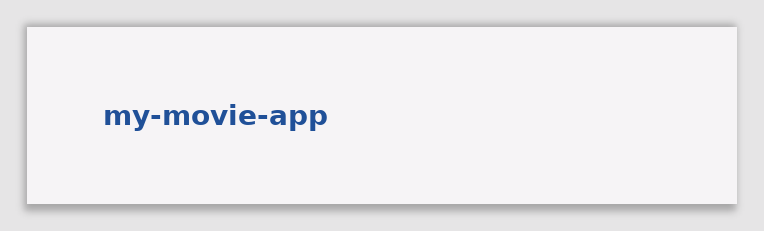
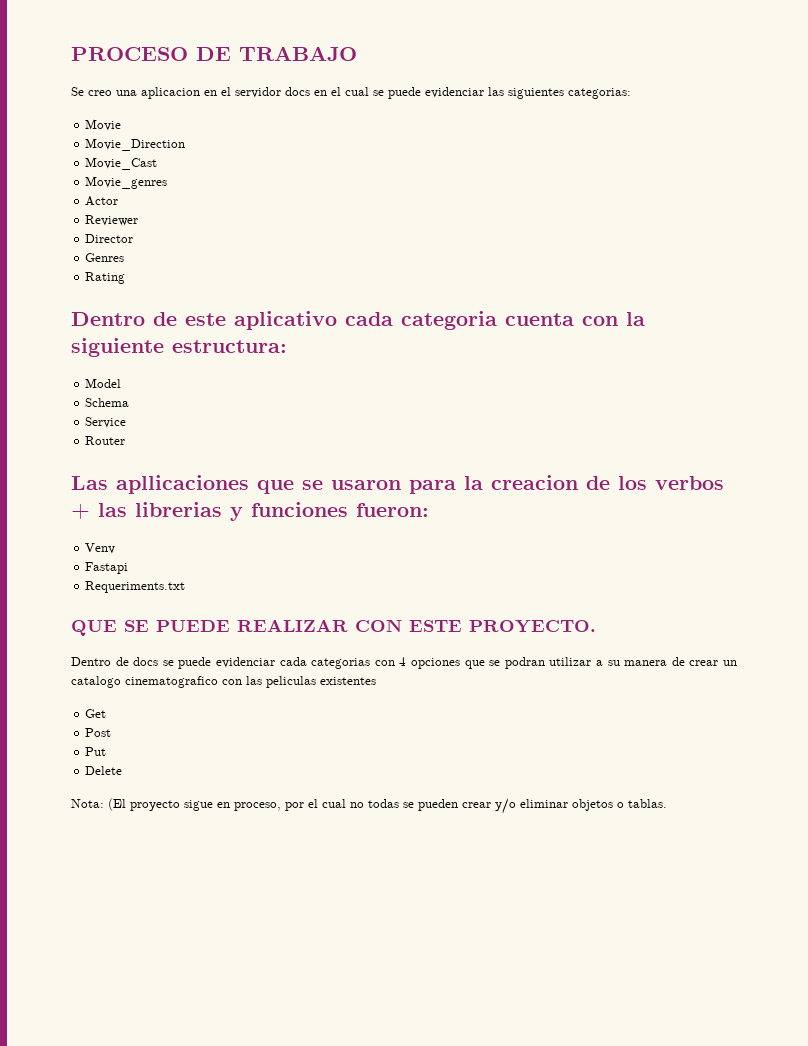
- my-movie-app
+ PROCESO DE TRABAJO
+ Se creo una aplicacion en el servidor docs en el cual se puede evidenciar las siguientes categorias:
+ Movie
+ Movie_Direction
+ Movie_Cast
+ Movie_genres
+ Actor
+ Reviewer
+ Director
+ Genres
+ Rating
+ Dentro de este aplicativo cada categoria cuenta con la siguiente estructura:
+ Model
+ Schema
+ Service
+ Router
+ Las apllicaciones que se usaron para la creacion de los verbos + las librerias y funciones fueron:
+ Venv
+ Fastapi
+ Requeriments.txt
+ QUE SE PUEDE REALIZAR CON ESTE PROYECTO.
+ Dentro de docs se puede evidenciar cada categorias con 4 opciones que se podran utilizar a su manera de crear un catalogo cinematografico con las peliculas existentes
+ Get
+ Post
+ Put
+ Delete
+ Nota: (El proyecto sigue en proceso, por el cual no todas se pueden crear y/o eliminar objetos o tablas.

